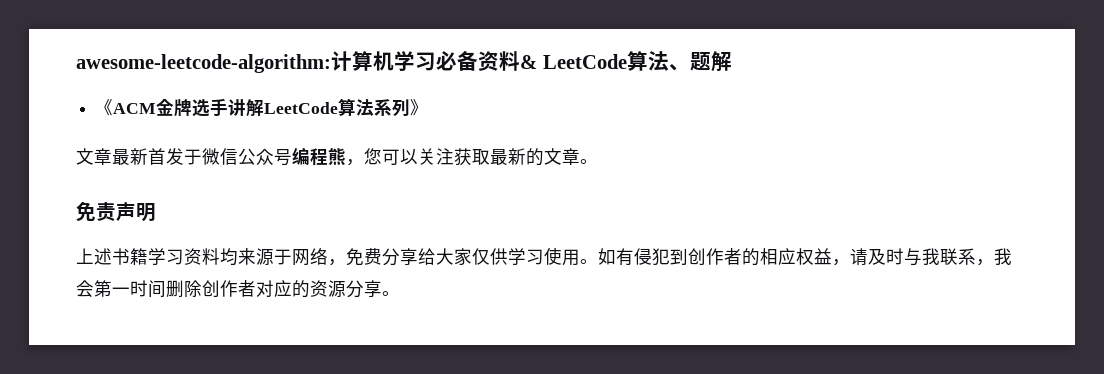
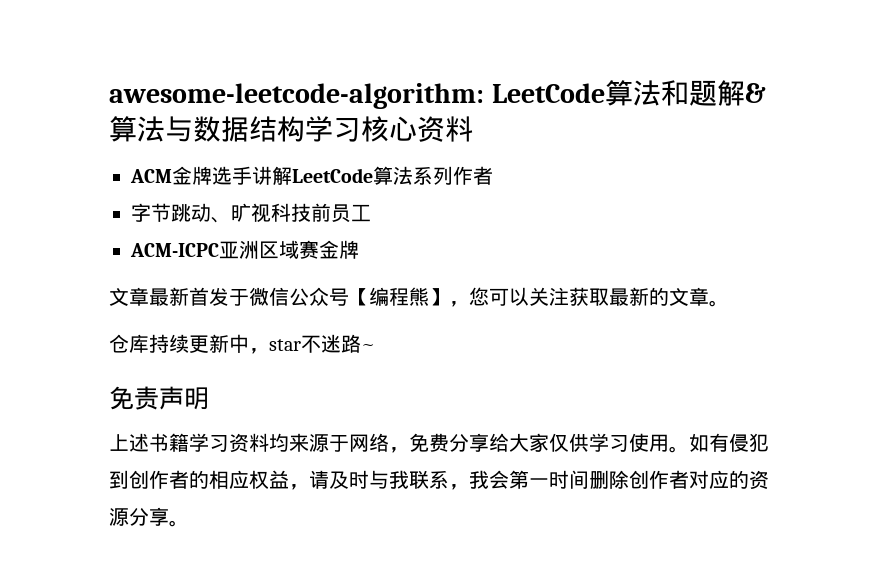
- awesome-leetcode-algorithm:计算机学习必备资料& LeetCode算法、题解
- 《ACM金牌选手讲解LeetCode算法系列》
+ awesome-leetcode-algorithm: LeetCode算法和题解&算法与数据结构学习核心资料
+ ACM金牌选手讲解LeetCode算法系列作者
+ 字节跳动、旷视科技前员工
+ ACM-ICPC亚洲区域赛金牌
- 文章最新首发于微信公众号编程熊，您可以关注获取最新的文章。
+ 文章最新首发于微信公众号【编程熊】，您可以关注获取最新的文章。
+ 仓库持续更新中，star不迷路~

